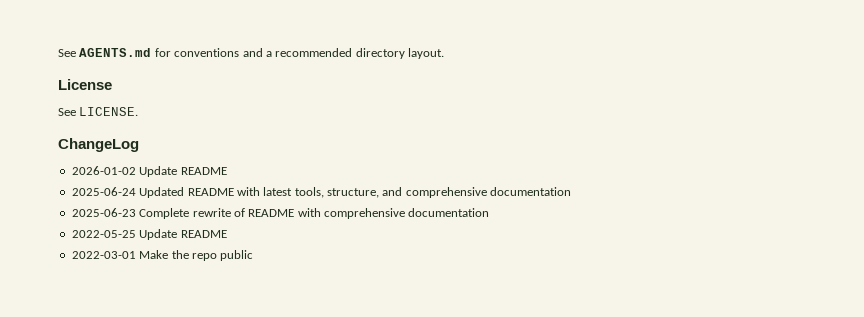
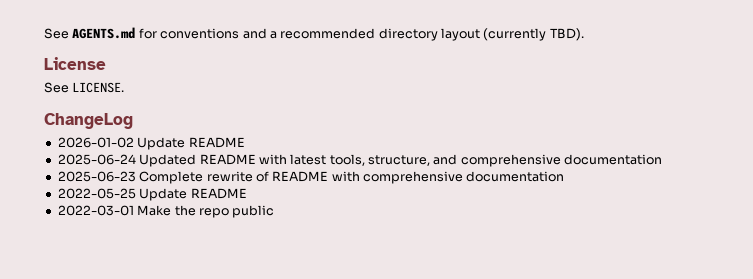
- See AGENTS.md for conventions and a recommended directory layout.
+ See AGENTS.md for conventions and a recommended directory layout (currently TBD).

